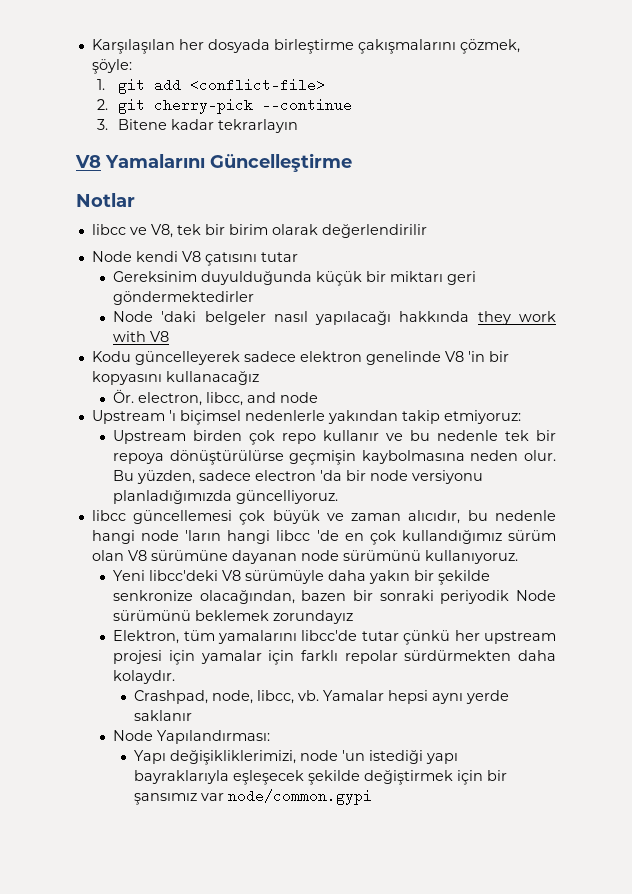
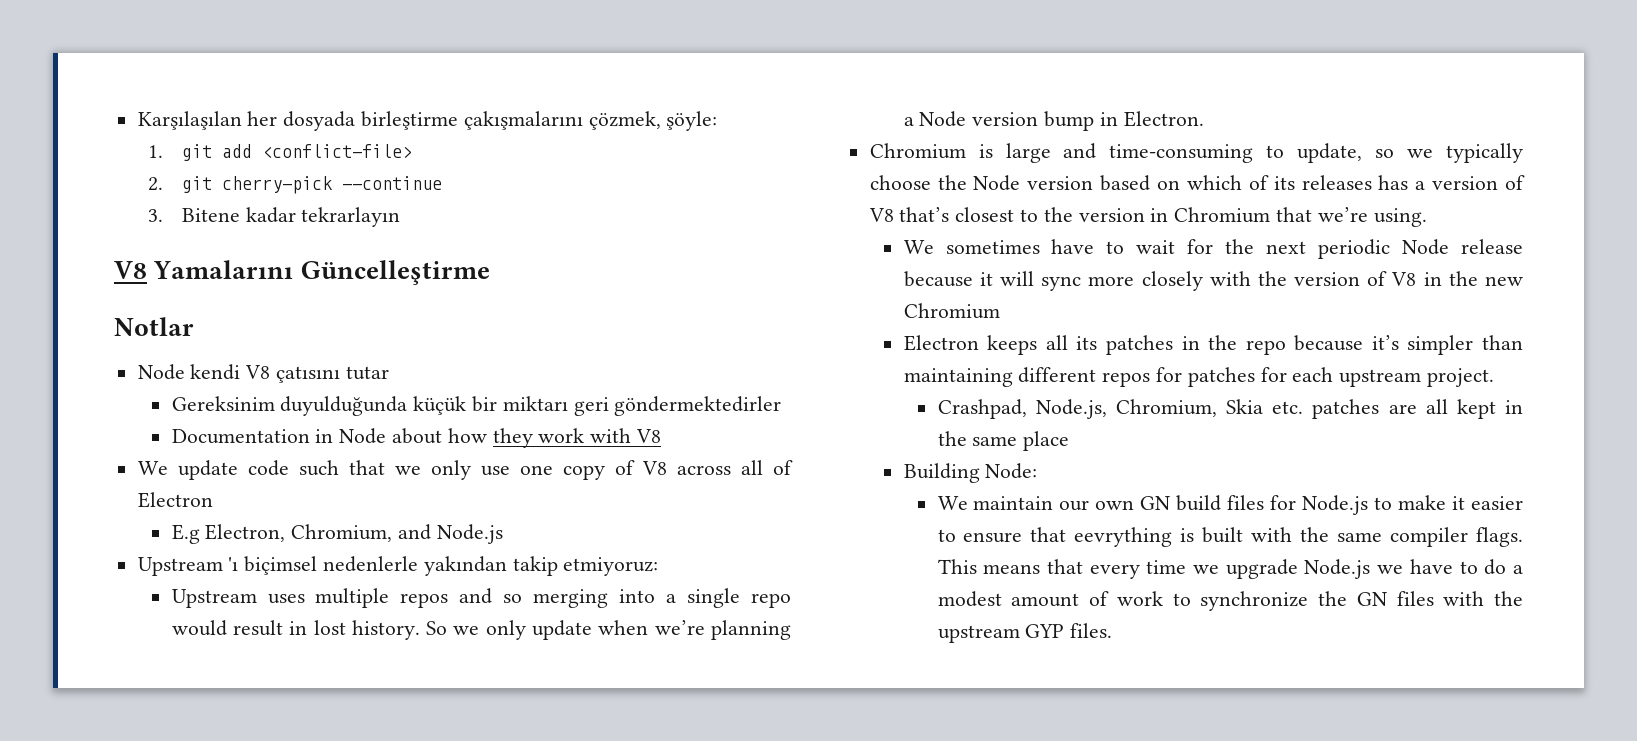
- libcc ve V8, tek bir birim olarak değerlendirilir
- Node 'daki belgeler nasıl yapılacağı hakkında they work with V8
- Kodu güncelleyerek sadece elektron genelinde V8 'in bir kopyasını kullanacağız
- Ör. electron, libcc, and node
+ Documentation in Node about how they work with V8
+ We update code such that we only use one copy of V8 across all of Electron
+ E.g Electron, Chromium, and Node.js
- Upstream birden çok repo kullanır ve bu nedenle tek bir repoya dönüştürülürse geçmişin kaybolmasına neden olur. Bu yüzden, sadece electron 'da bir node versiyonu planladığımızda güncelliyoruz.
- libcc güncellemesi çok büyük ve zaman alıcıdır, bu nedenle hangi node 'ların hangi libcc 'de en çok kullandığımız sürüm olan V8 sürümüne dayanan node sürümünü kullanıyoruz.
- Yeni libcc'deki V8 sürümüyle daha yakın bir şekilde senkronize olacağından, bazen bir sonraki periyodik Node sürümünü beklemek zorundayız
- Elektron, tüm yamalarını libcc'de tutar çünkü her upstream projesi için yamalar için farklı repolar sürdürmekten daha kolaydır.
- Crashpad, node, libcc, vb. Yamalar hepsi aynı yerde saklanır
- Node Yapılandırması:
- Yapı değişikliklerimizi, node 'un istediği yapı bayraklarıyla eşleşecek şekilde değiştirmek için bir şansımız var node/common.gypi
+ Upstream uses multiple repos and so merging into a single repo would result in lost history. So we only update when we’re planning a Node version bump in Electron.
+ Chromium is large and time-consuming to update, so we typically choose the Node version based on which of its releases has a version of V8 that’s closest to the version in Chromium that we’re using.
+ We sometimes have to wait for the next periodic Node release because it will sync more closely with the version of V8 in the new Chromium
+ Electron keeps all its patches in the repo because it’s simpler than maintaining different repos for patches for each upstream project.
+ Crashpad, Node.js, Chromium, Skia etc. patches are all kept in the same place
+ Building Node:
+ We maintain our own GN build files for Node.js to make it easier to ensure that eevrything is built with the same compiler flags. This means that every time we upgrade Node.js we have to do a modest amount of work to synchronize the GN files with the upstream GYP files.

